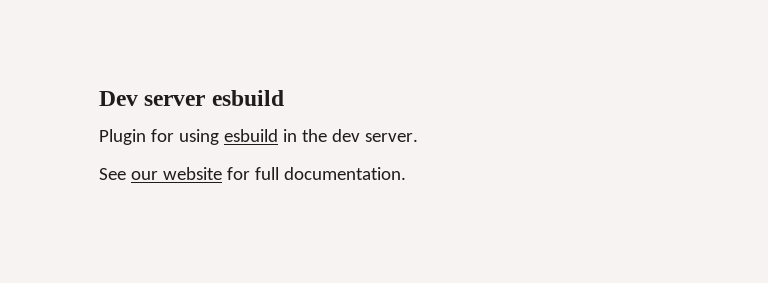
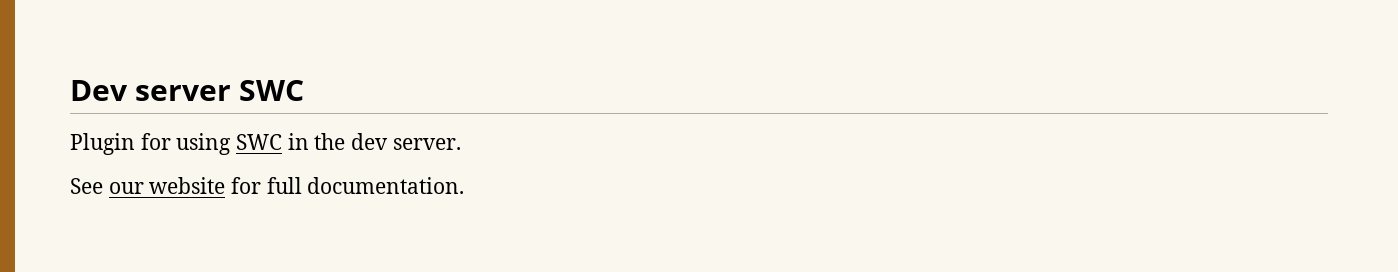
- Dev server esbuild
+ Dev server SWC
- Plugin for using esbuild in the dev server.
+ Plugin for using SWC in the dev server.

